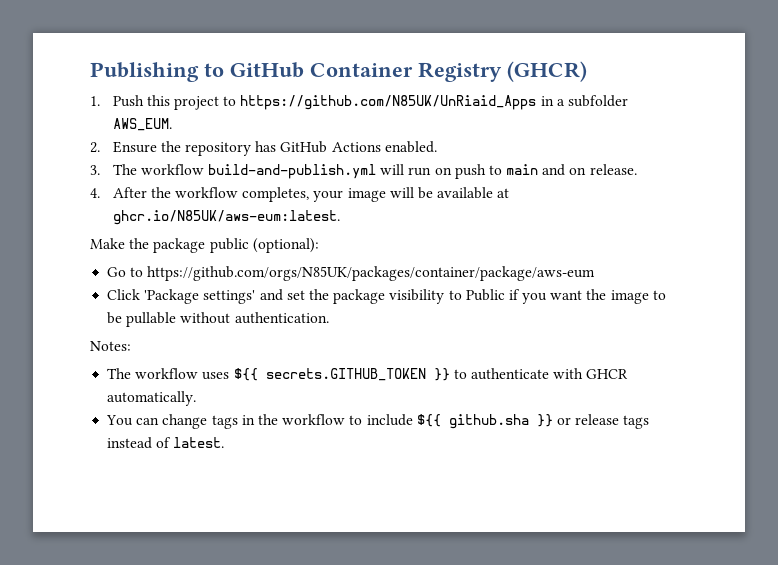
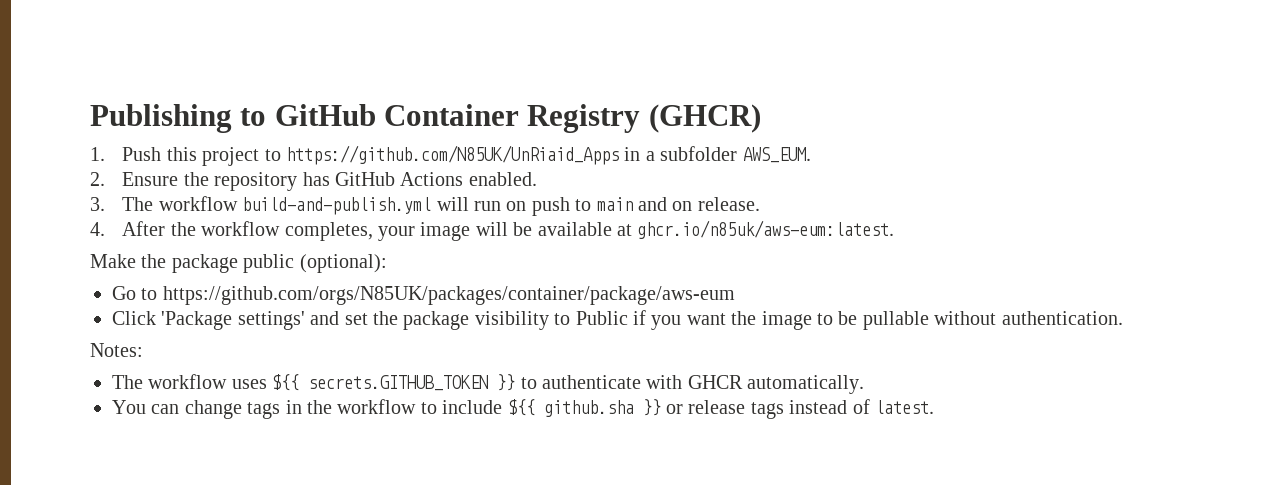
- 4. After the workflow completes, your image will be available at ghcr.io/N85UK/aws-eum:latest.
+ 4. After the workflow completes, your image will be available at ghcr.io/n85uk/aws-eum:latest.

